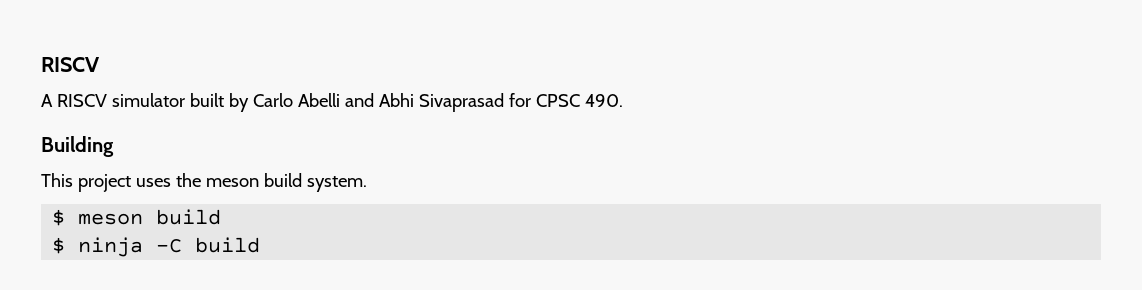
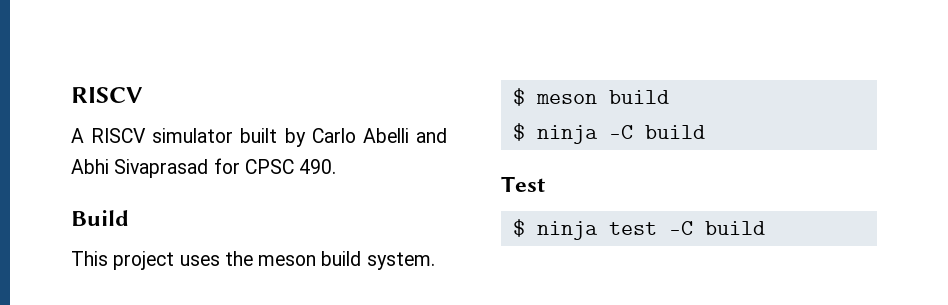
- Building
+ Build
+ Test
+ $ ninja test -C build

